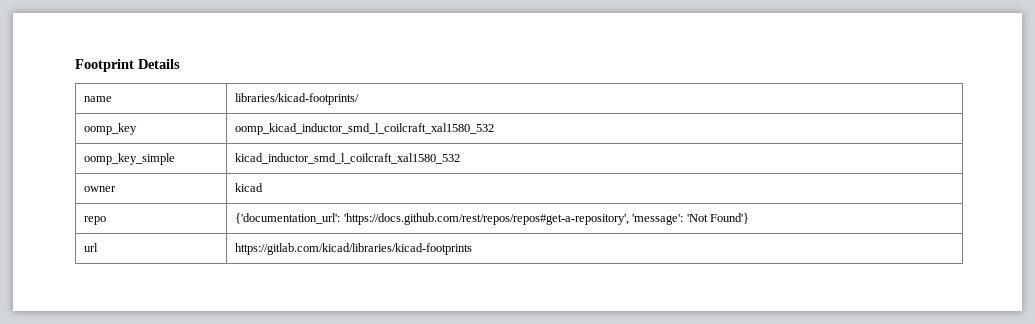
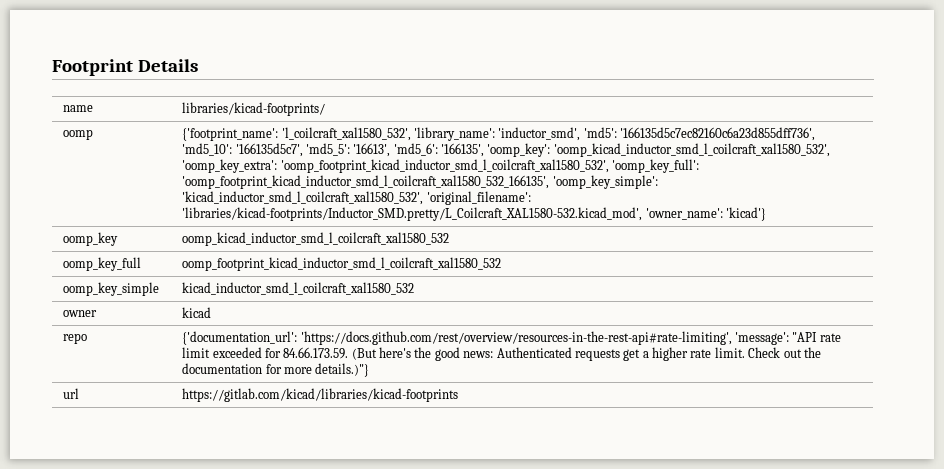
+ oomp | {'footprint_name': 'l_coilcraft_xal1580_532', 'library_name': 'inductor_smd', 'md5': '166135d5c7ec82160c6a23d855dff736', 'md5_10': '166135d5c7', 'md5_5': '16613', 'md5_6': '166135', 'oomp_key': 'oomp_kicad_inductor_smd_l_coilcraft_xal1580_532', 'oomp_key_extra': 'oomp_footprint_kicad_inductor_smd_l_coilcraft_xal1580_532', 'oomp_key_full': 'oomp_footprint_kicad_inductor_smd_l_coilcraft_xal1580_532_166135', 'oomp_key_simple': 'kicad_inductor_smd_l_coilcraft_xal1580_532', 'original_filename': 'libraries/kicad-footprints/Inductor_SMD.pretty/L_Coilcraft_XAL1580-532.kicad_mod', 'owner_name': 'kicad'}
+ oomp_key_full | oomp_footprint_kicad_inductor_smd_l_coilcraft_xal1580_532
- repo | {'documentation_url': 'https://docs.github.com/rest/repos/repos#get-a-repository', 'message': 'Not Found'}
+ repo | {'documentation_url': 'https://docs.github.com/rest/overview/resources-in-the-rest-api#rate-limiting', 'message': "API rate limit exceeded for 84.66.173.59. (But here's the good news: Authenticated requests get a higher rate limit. Check out the documentation for more details.)"}

